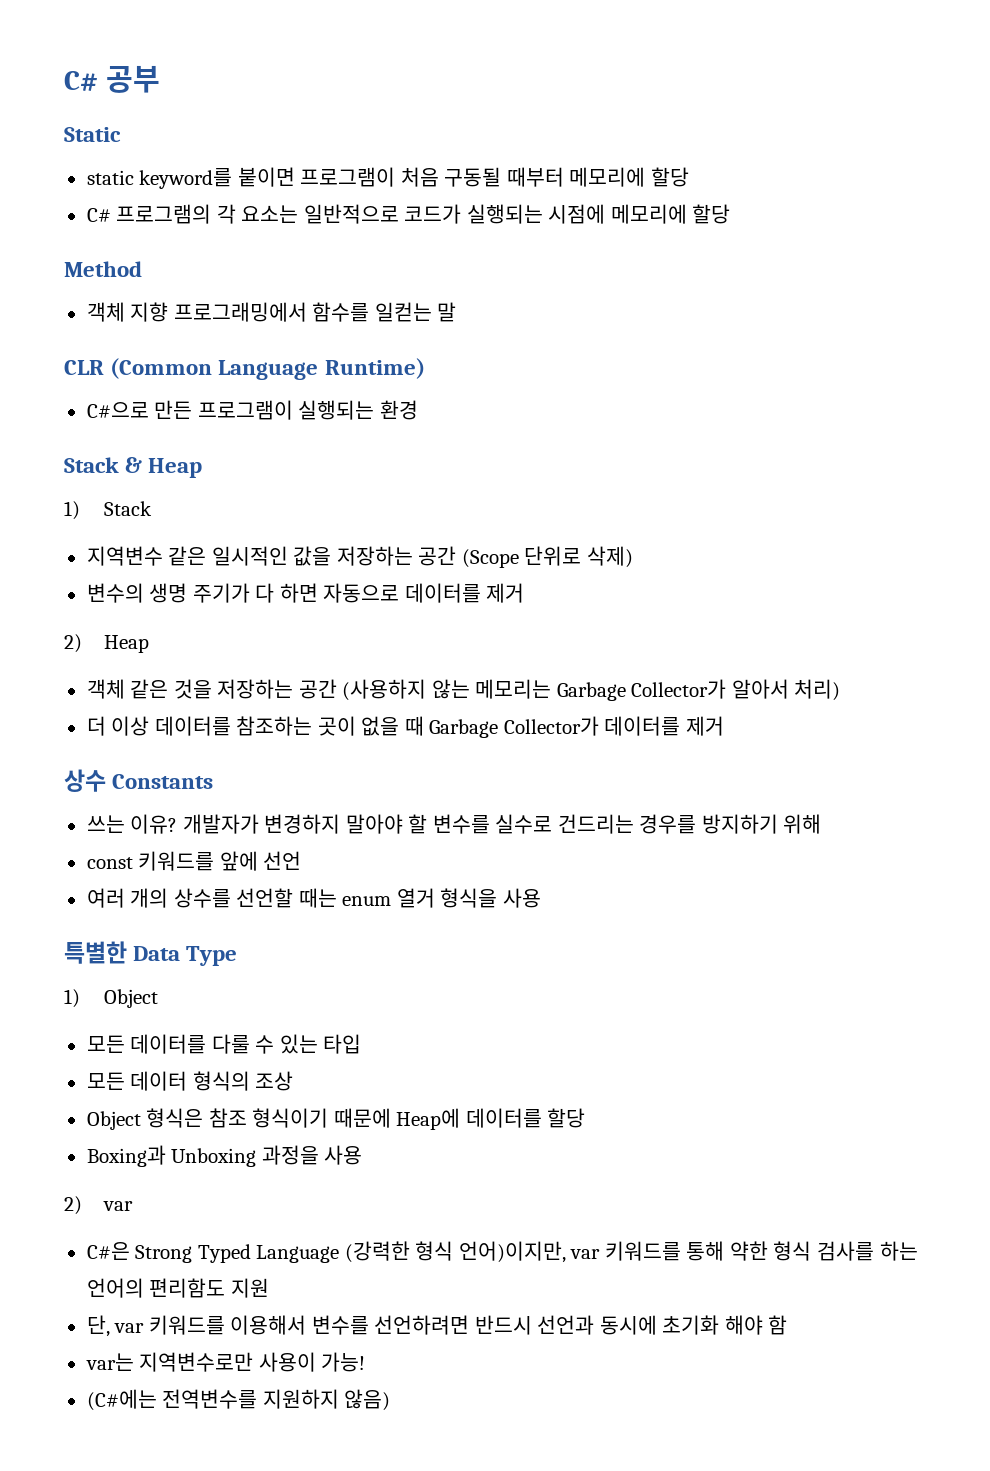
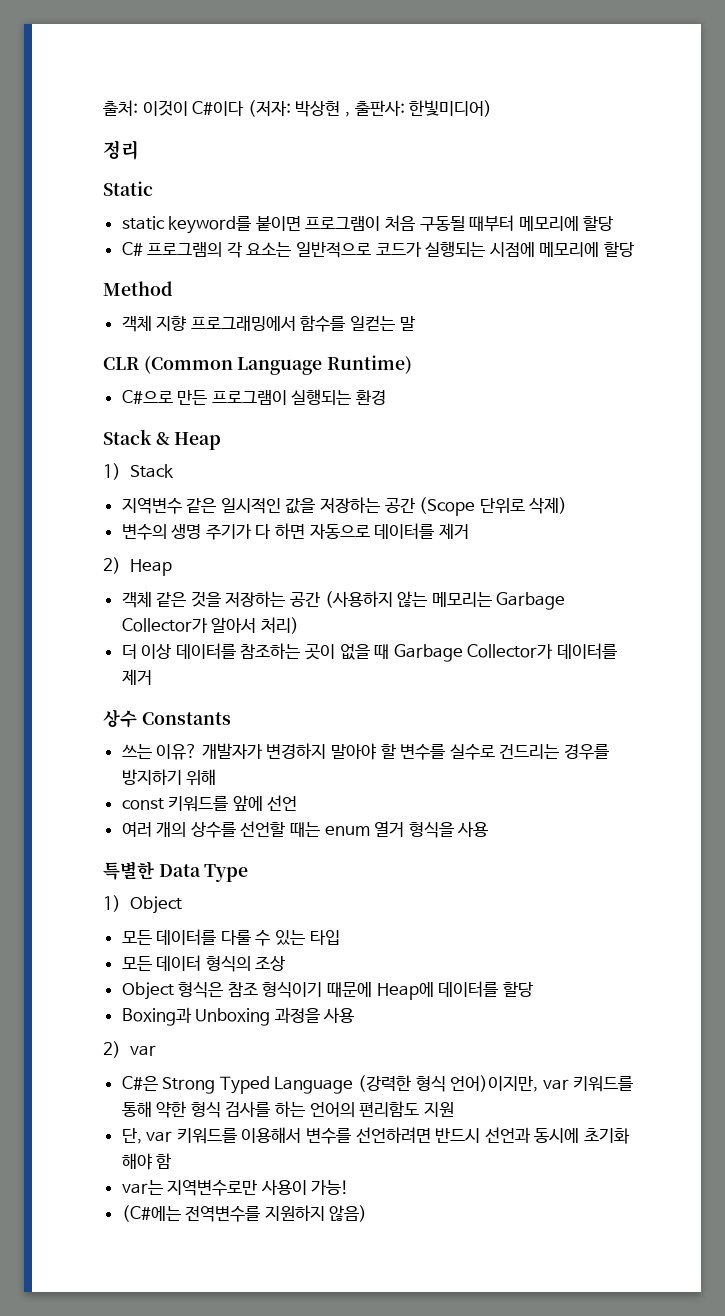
- C# 공부
+ 출처: 이것이 C#이다 (저자: 박상현 , 출판사: 한빛미디어)
+ 정리

